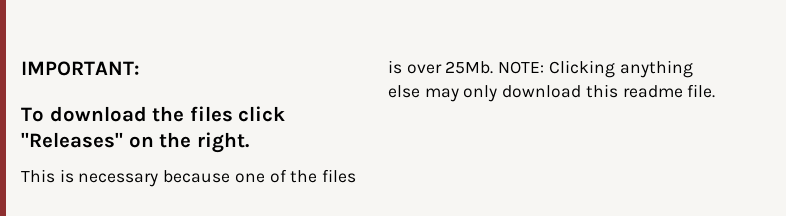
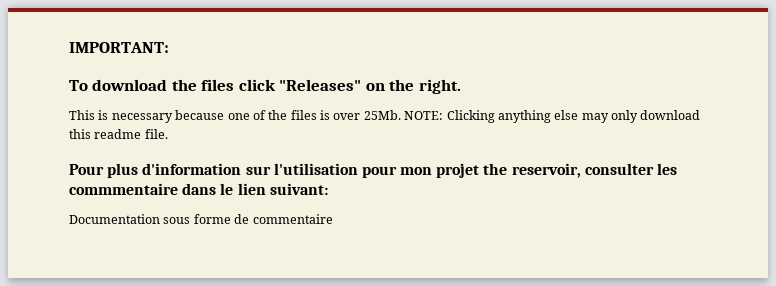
+ Pour plus d'information sur l'utilisation pour mon projet the reservoir, consulter les commmentaire dans le lien suivant:
+ Documentation sous forme de commentaire

